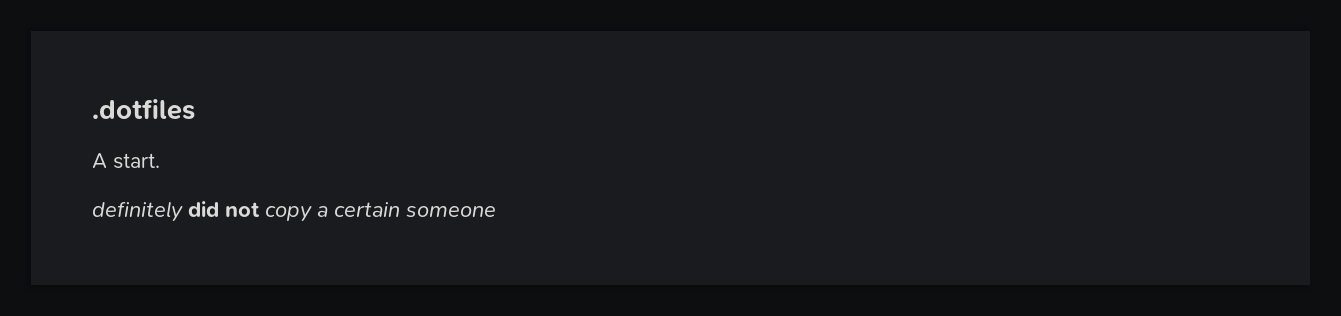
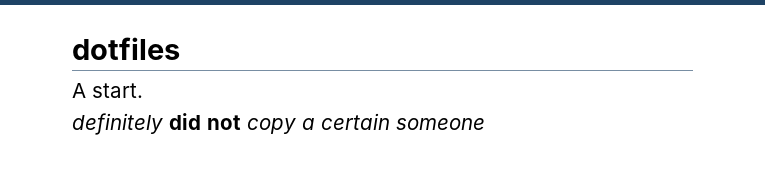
- .dotfiles
+ dotfiles

